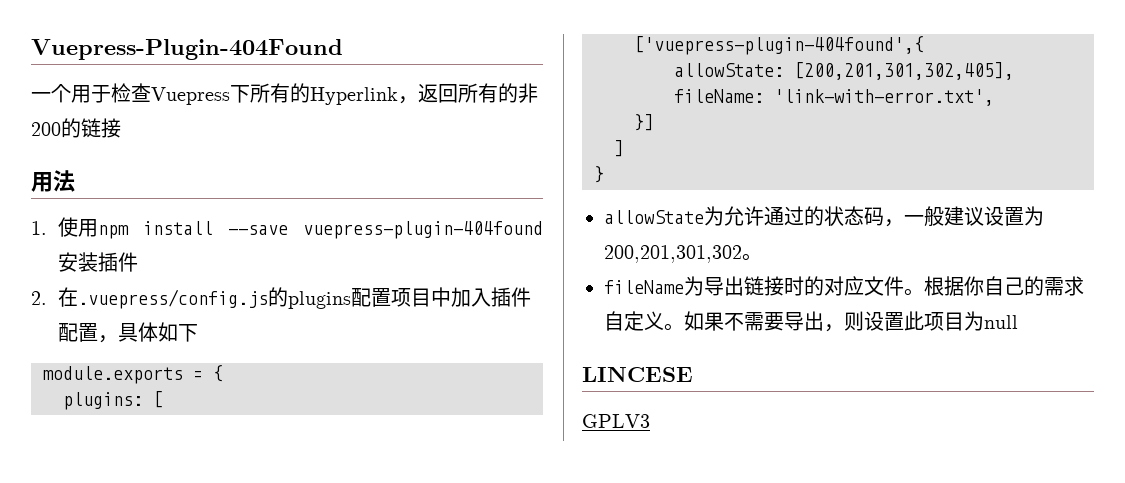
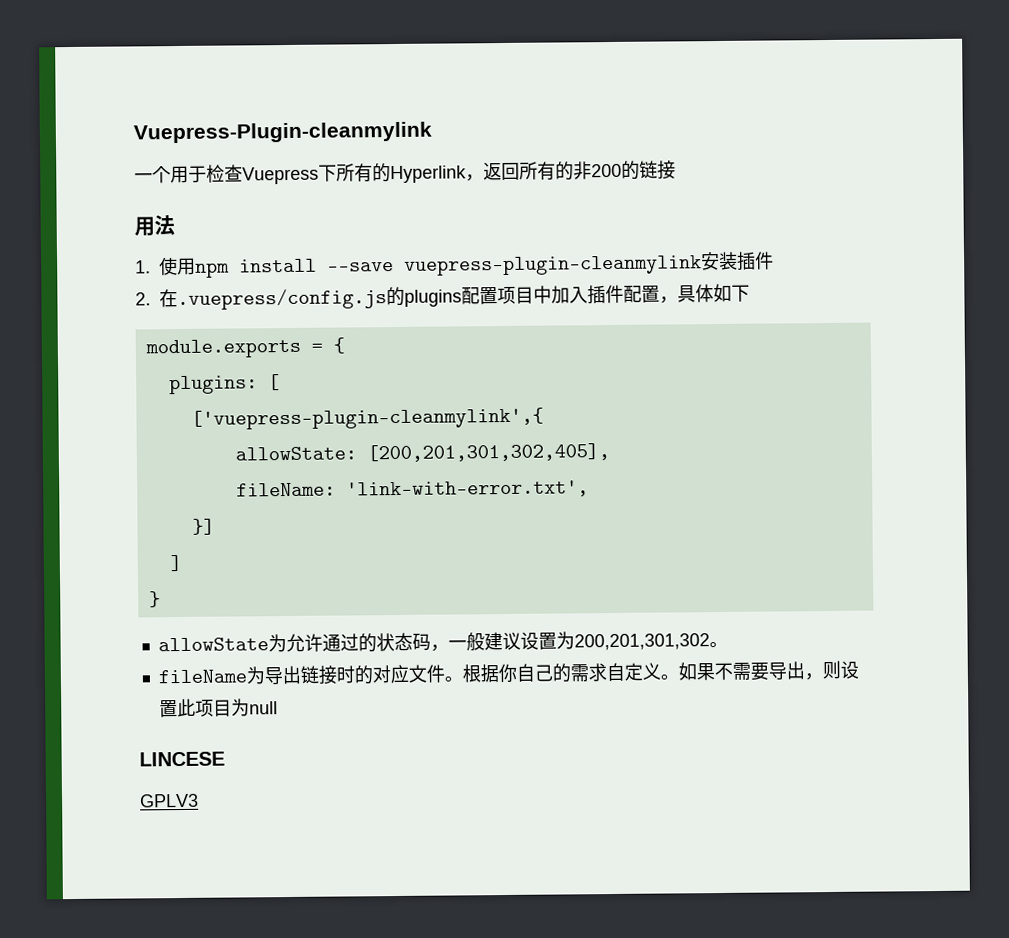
- Vuepress-Plugin-404Found
+ Vuepress-Plugin-cleanmylink
- 1.使用npm install --save vuepress-plugin-404found安装插件
+ 1.使用npm install --save vuepress-plugin-cleanmylink安装插件
- ['vuepress-plugin-404found',{
+ ['vuepress-plugin-cleanmylink',{

